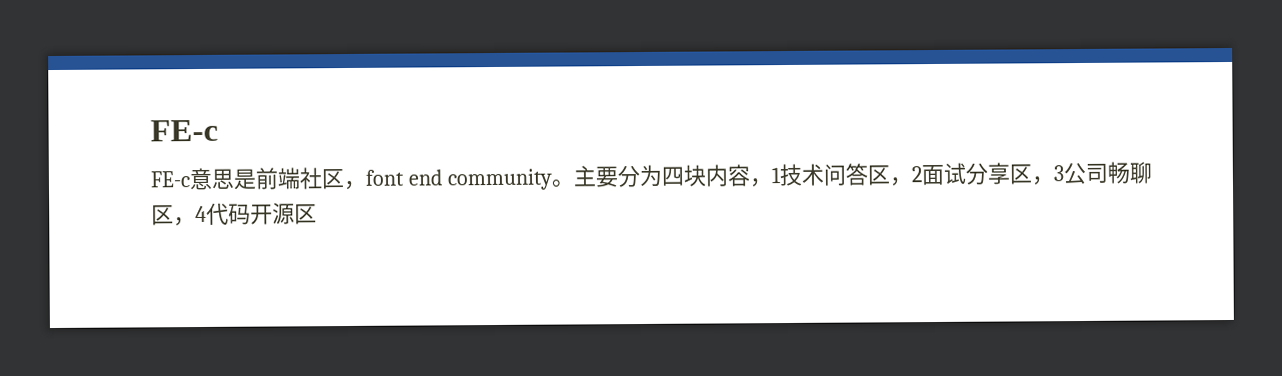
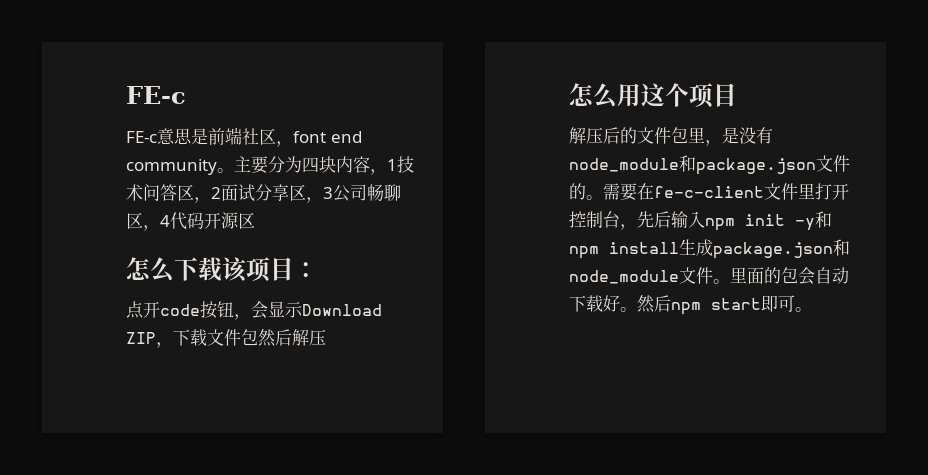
+ 怎么下载该项目：
+ 点开code按钮，会显示Download ZIP，下载文件包然后解压
+ 怎么用这个项目
+ 解压后的文件包里，是没有node_module和package.json文件的。需要在fe-c-client文件里打开控制台，先后输入npm init -y和npm install生成package.json和node_module文件。里面的包会自动下载好。然后npm start即可。

